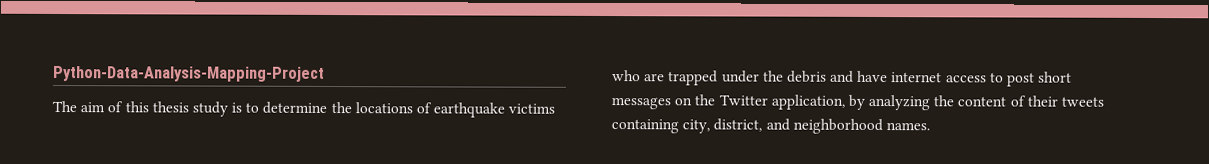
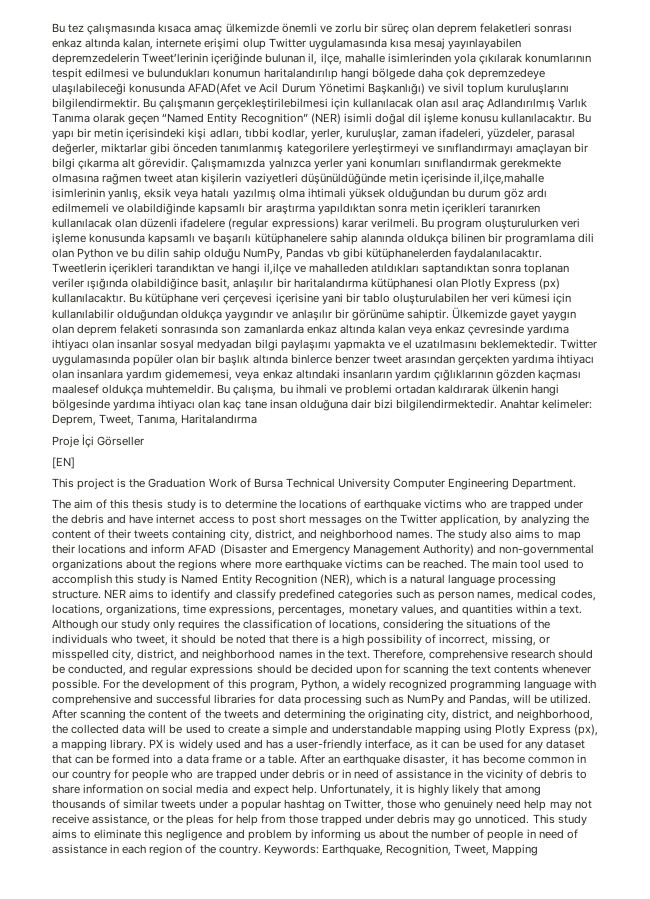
- Python-Data-Analysis-Mapping-Project
+ Bu tez çalışmasında kısaca amaç ülkemizde önemli ve zorlu bir süreç olan deprem felaketleri sonrası enkaz altında kalan, internete erişimi olup Twitter uygulamasında kısa mesaj yayınlayabilen depremzedelerin Tweet’lerinin içeriğinde bulunan il, ilçe, mahalle isimlerinden yola çıkılarak konumlarının tespit edilmesi ve bulundukları konumun haritalandırılıp hangi bölgede daha çok depremzedeye ulaşılabileceği konusunda AFAD(Afet ve Acil Durum Yönetimi Başkanlığı) ve sivil toplum kuruluşlarını bilgilendirmektir. Bu çalışmanın gerçekleştirilebilmesi için kullanılacak olan asıl araç Adlandırılmış Varlık Tanıma olarak geçen “Named Entity Recognition” (NER) isimli doğal dil işleme konusu kullanılacaktır. Bu yapı bir metin içerisindeki kişi adları, tıbbi kodlar, yerler, kuruluşlar, zaman ifadeleri, yüzdeler, parasal değerler, miktarlar gibi önceden tanımlanmış kategorilere yerleştirmeyi ve sınıflandırmayı amaçlayan bir bilgi çıkarma alt görevidir. Çalışmamızda yalnızca yerler yani konumları sınıflandırmak gerekmekte olmasına rağmen tweet atan kişilerin vaziyetleri düşünüldüğünde metin içerisinde il,ilçe,mahalle isimlerinin yanlış, eksik veya hatalı yazılmış olma ihtimali yüksek olduğundan bu durum göz ardı edilmemeli ve olabildiğinde kapsamlı bir araştırma yapıldıktan sonra metin içerikleri taranırken kullanılacak olan düzenli ifadelere (regular expressions) karar verilmeli. Bu program oluşturulurken veri işleme konusunda kapsamlı ve başarılı kütüphanelere sahip alanında oldukça bilinen bir programlama dili olan Python ve bu dilin sahip olduğu NumPy, Pandas vb gibi kütüphanelerden faydalanılacaktır. Tweetlerin içerikleri tarandıktan ve hangi il,ilçe ve mahalleden atıldıkları saptandıktan sonra toplanan veriler ışığında olabildiğince basit, anlaşılır bir haritalandırma kütüphanesi olan Plotly Express (px) kullanılacaktır. Bu kütüphane veri çerçevesi içerisine yani bir tablo oluşturulabilen her veri kümesi için kullanılabilir olduğundan oldukça yaygındır ve anlaşılır bir görünüme sahiptir. Ülkemizde gayet yaygın olan deprem felaketi sonrasında son zamanlarda enkaz altında kalan veya enkaz çevresinde yardıma ihtiyacı olan insanlar sosyal medyadan bilgi paylaşımı yapmakta ve el uzatılmasını beklemektedir. Twitter uygulamasında popüler olan bir başlık altında binlerce benzer tweet arasından gerçekten yardıma ihtiyacı olan insanlara yardım gidememesi, veya enkaz altındaki insanların yardım çığlıklarının gözden kaçması maalesef oldukça muhtemeldir. Bu çalışma, bu ihmali ve problemi ortadan kaldırarak ülkenin hangi bölgesinde yardıma ihtiyacı olan kaç tane insan olduğuna dair bizi bilgilendirmektedir. Anahtar kelimeler: Deprem, Tweet, Tanıma, Haritalandırma
+ Proje İçi Görseller
+ [EN]
+ This project is the Graduation Work of Bursa Technical University Computer Engineering Department.
+ The study also aims to map their locations and inform AFAD (Disaster and Emergency Management Authority) and non-governmental organizations about the regions where more earthquake victims can be reached. The main tool used to accomplish this study is Named Entity Recognition (NER), which is a natural language processing structure. NER aims to identify and classify predefined categories such as person names, medical codes, locations, organizations, time expressions, percentages, monetary values, and quantities within a text. Although our study only requires the classification of locations, considering the situations of the individuals who tweet, it should be noted that there is a high possibility of incorrect, missing, or misspelled city, district, and neighborhood names in the text. Therefore, comprehensive research should be conducted, and regular expressions should be decided upon for scanning the text contents whenever possible. For the development of this program, Python, a widely recognized programming language with comprehensive and successful libraries for data processing such as NumPy and Pandas, will be utilized. After scanning the content of the tweets and determining the originating city, district, and neighborhood, the collected data will be used to create a simple and understandable mapping using Plotly Express (px), a mapping library. PX is widely used and has a user-friendly interface, as it can be used for any dataset that can be formed into a data frame or a table. After an earthquake disaster, it has become common in our country for people who are trapped under debris or in need of assistance in the vicinity of debris to share information on social media and expect help. Unfortunately, it is highly likely that among thousands of similar tweets under a popular hashtag on Twitter, those who genuinely need help may not receive assistance, or the pleas for help from those trapped under debris may go unnoticed. This study aims to eliminate this negligence and problem by informing us about the number of people in need of assistance in each region of the country. Keywords: Earthquake, Recognition, Tweet, Mapping

